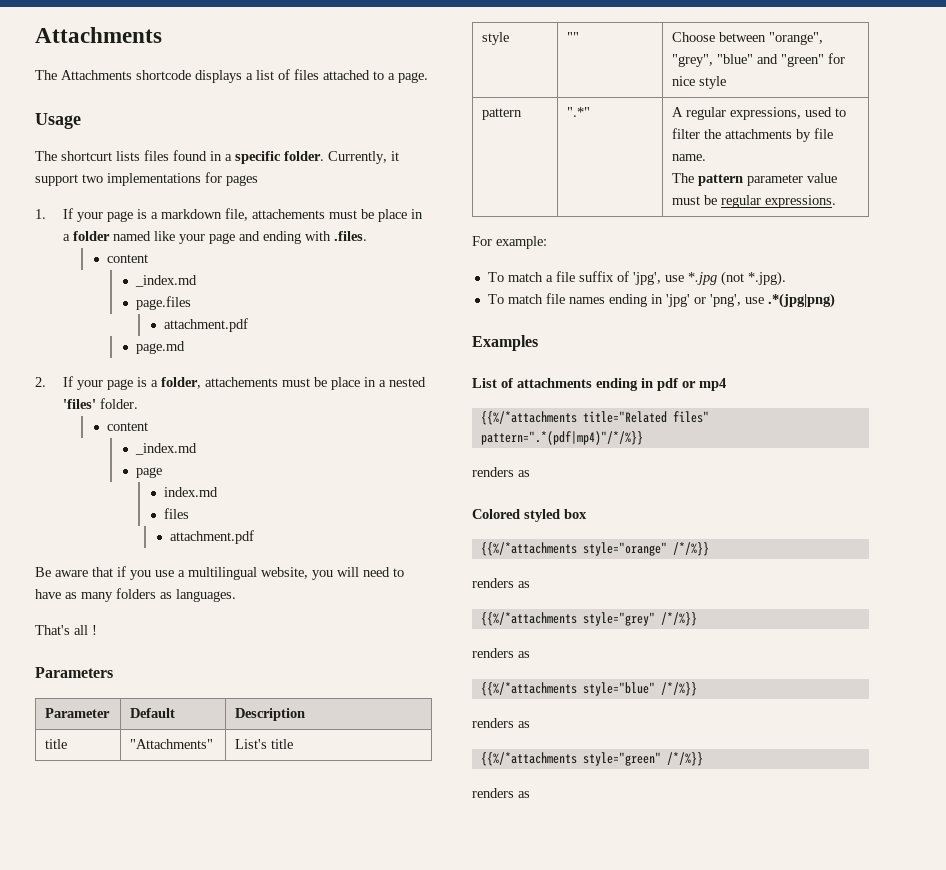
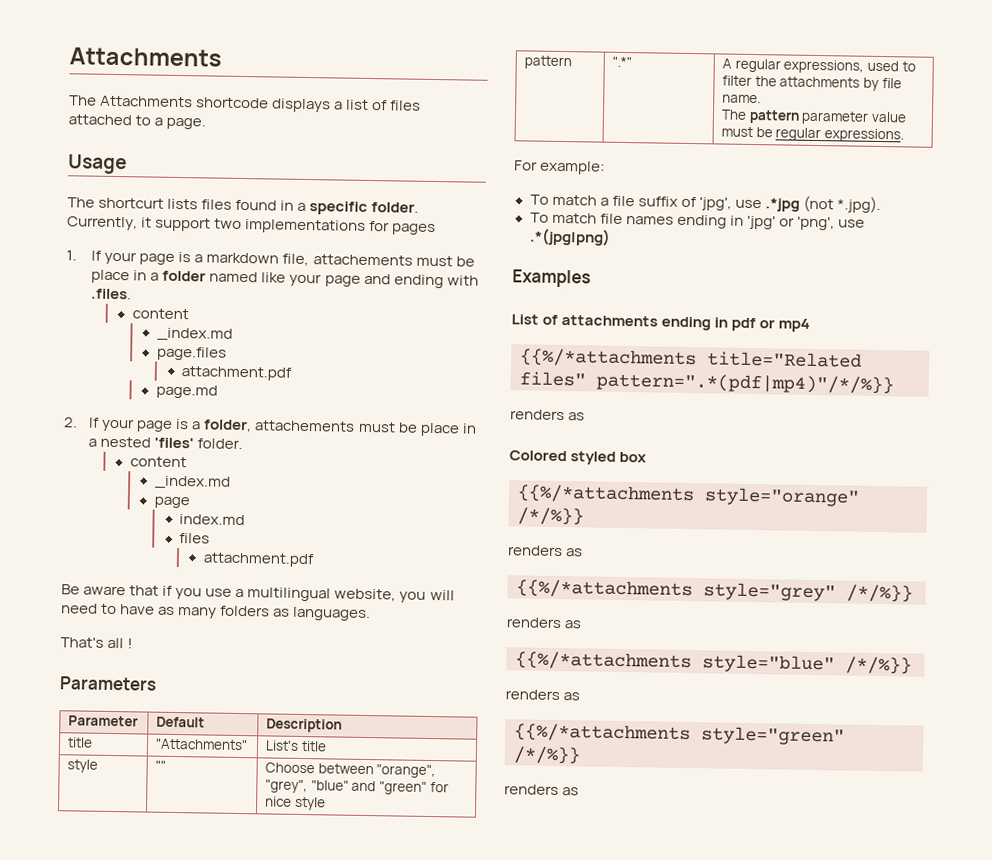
- To match a file suffix of 'jpg', use *.jpg (not *.jpg).
+ To match a file suffix of 'jpg', use .*jpg (not *.jpg).

